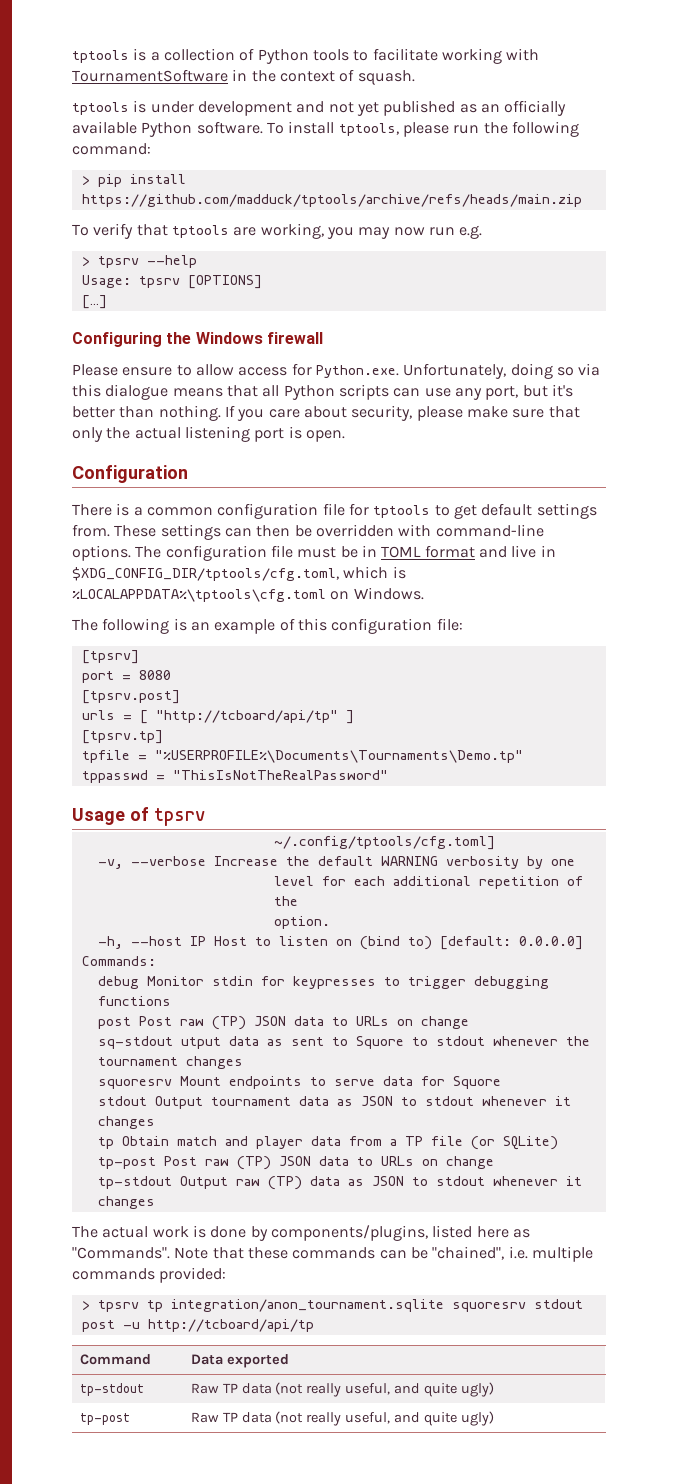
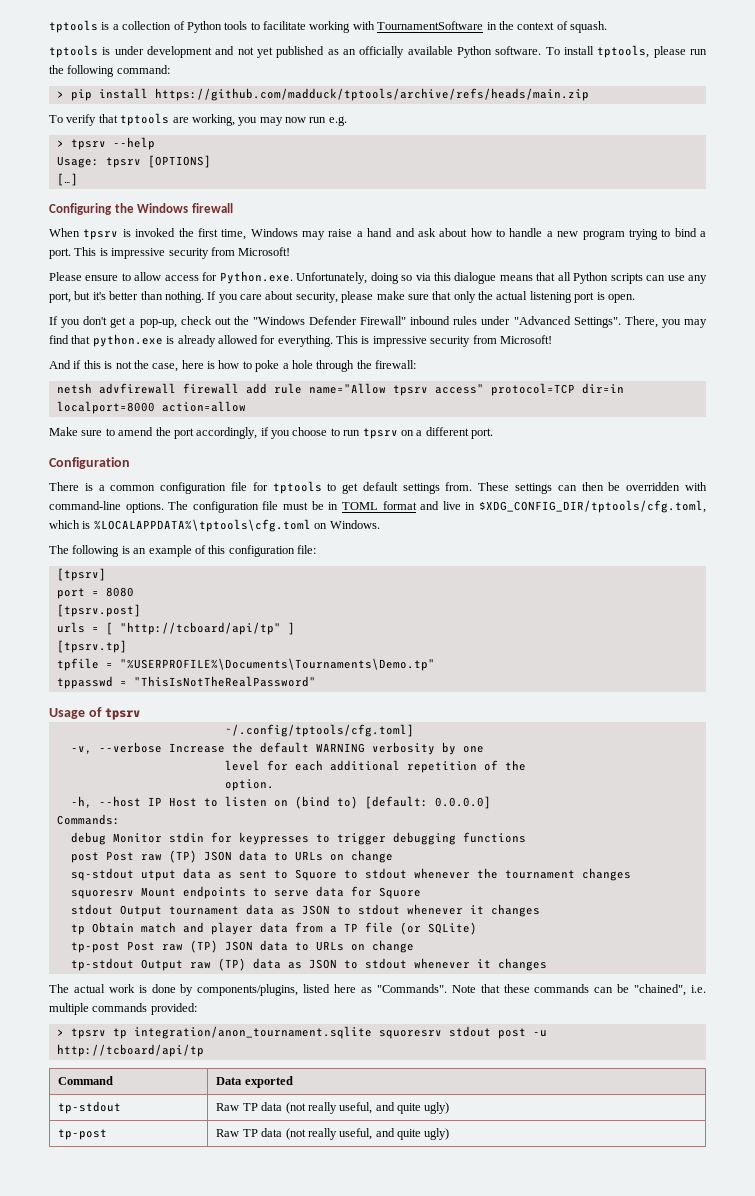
+ When tpsrv is invoked the first time, Windows may raise a hand and ask about how to handle a new program trying to bind a port. This is impressive security from Microsoft!
+ If you don't get a pop-up, check out the "Windows Defender Firewall" inbound rules under "Advanced Settings". There, you may find that python.exe is already allowed for everything. This is impressive security from Microsoft!
+ And if this is not the case, here is how to poke a hole through the firewall:
+ netsh advfirewall firewall add rule name="Allow tpsrv access" protocol=TCP dir=in localport=8000 action=allow
+ Make sure to amend the port accordingly, if you choose to run tpsrv on a different port.

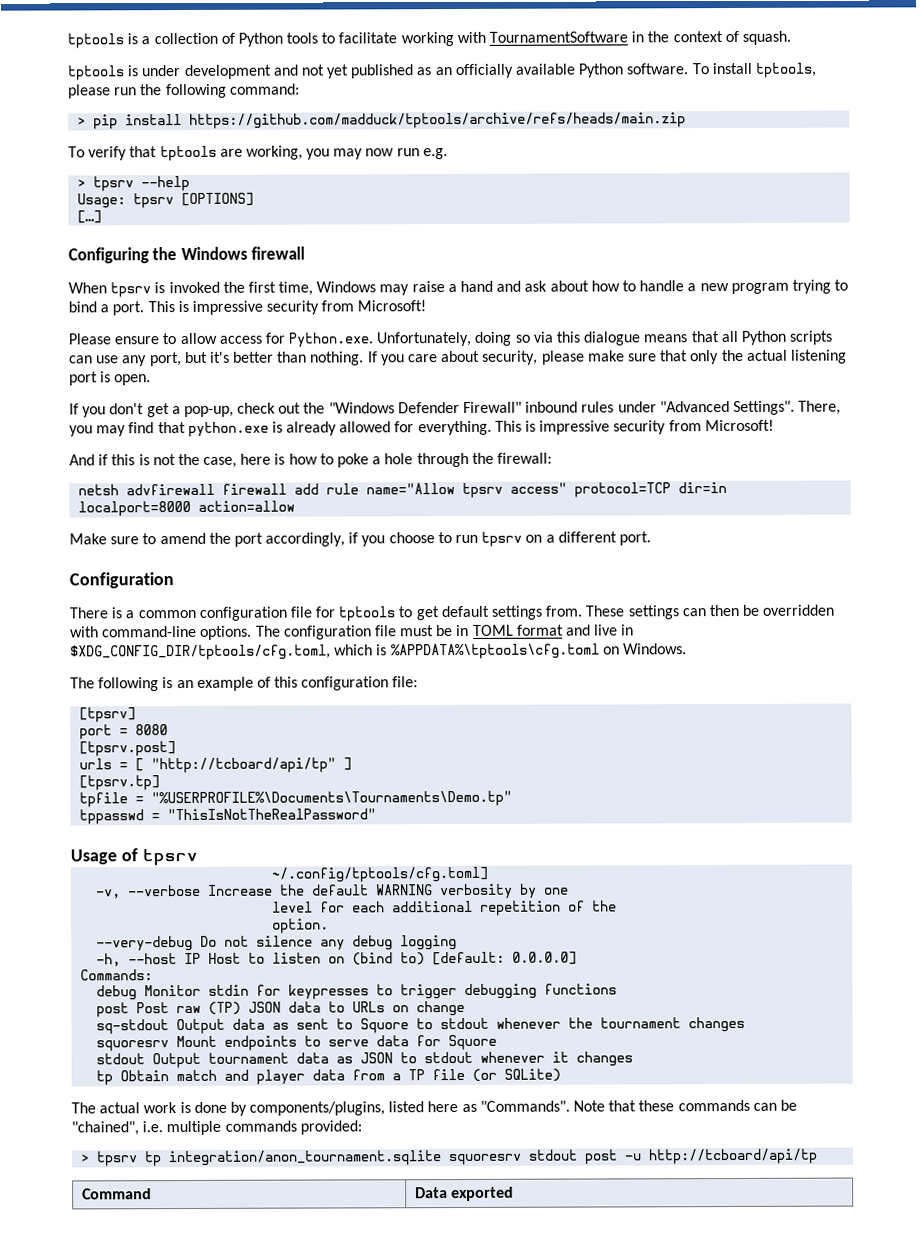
- The configuration file must be in TOML format and live in $XDG_CONFIG_DIR/tptools/cfg.toml, which is %LOCALAPPDATA%\tptools\cfg.toml on Windows.
+ The configuration file must be in TOML format and live in $XDG_CONFIG_DIR/tptools/cfg.toml, which is %APPDATA%\tptools\cfg.toml on Windows.
+ --very-debug Do not silence any debug logging
- sq-stdout utput data as sent to Squore to stdout whenever the tournament changes
+ sq-stdout Output data as sent to Squore to stdout whenever the tournament changes
- tp-post Post raw (TP) JSON data to URLs on change
- tp-stdout Output raw (TP) data as JSON to stdout whenever it changes
- tp-stdout | Raw TP data (not really useful, and quite ugly)
- tp-post | Raw TP data (not really useful, and quite ugly)

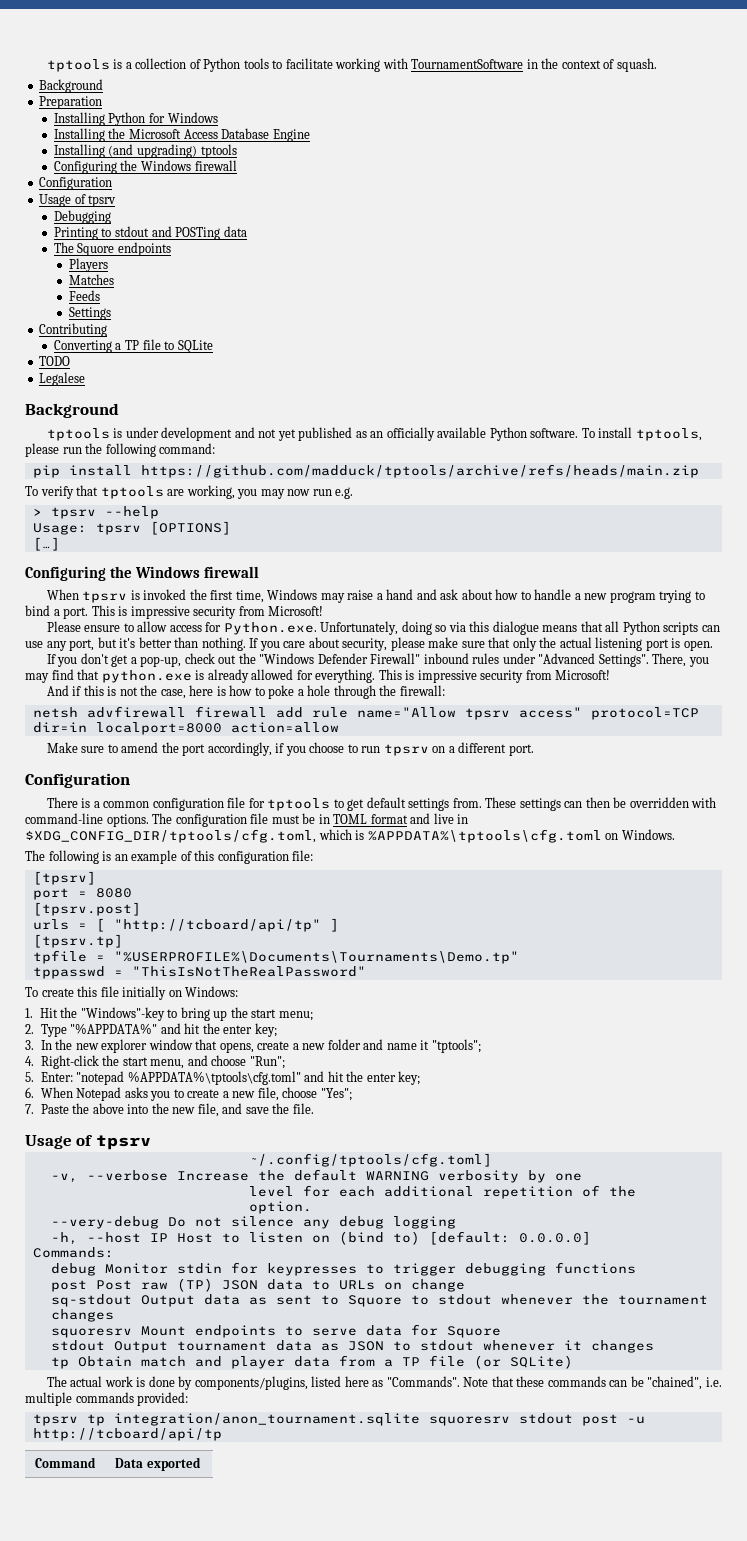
  tptools is a collection of Python tools to facilitate working with TournamentSoftware in the context of squash.
+ Background
+ Preparation
+ Installing Python for Windows
+ Installing the Microsoft Access Database Engine
+ Installing (and upgrading) tptools
+ Configuring the Windows firewall
+ Configuration
+ Usage of tpsrv
+ Debugging
+ Printing to stdout and POSTing data
+ The Squore endpoints
+ Players
+ Matches
+ Feeds
+ Settings
+ Contributing
+ Converting a TP file to SQLite
+ TODO
+ Legalese
+ Background
- > pip install https://github.com/madduck/tptools/archive/refs/heads/main.zip
+ pip install https://github.com/madduck/tptools/archive/refs/heads/main.zip
+ To create this file initially on Windows:
+ 1. Hit the "Windows"-key to bring up the start menu;
+ 2. Type "%APPDATA%" and hit the enter key;
+ 3. In the new explorer window that opens, create a new folder and name it "tptools";
+ 4. Right-click the start menu, and choose "Run";
+ 5. Enter: "notepad %APPDATA%\tptools\cfg.toml" and hit the enter key;
+ 6. When Notepad asks you to create a new file, choose "Yes";
+ 7. Paste the above into the new file, and save the file.
- > tpsrv tp integration/anon_tournament.sqlite squoresrv stdout post -u http://tcboard/api/tp
+ tpsrv tp integration/anon_tournament.sqlite squoresrv stdout post -u http://tcboard/api/tp

